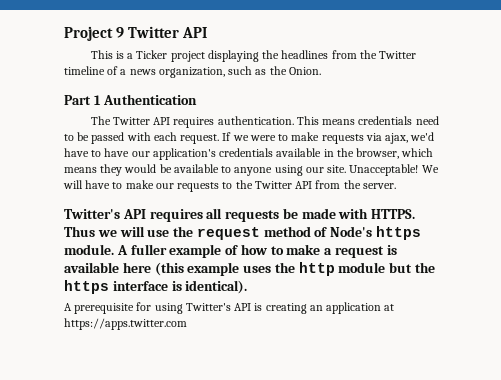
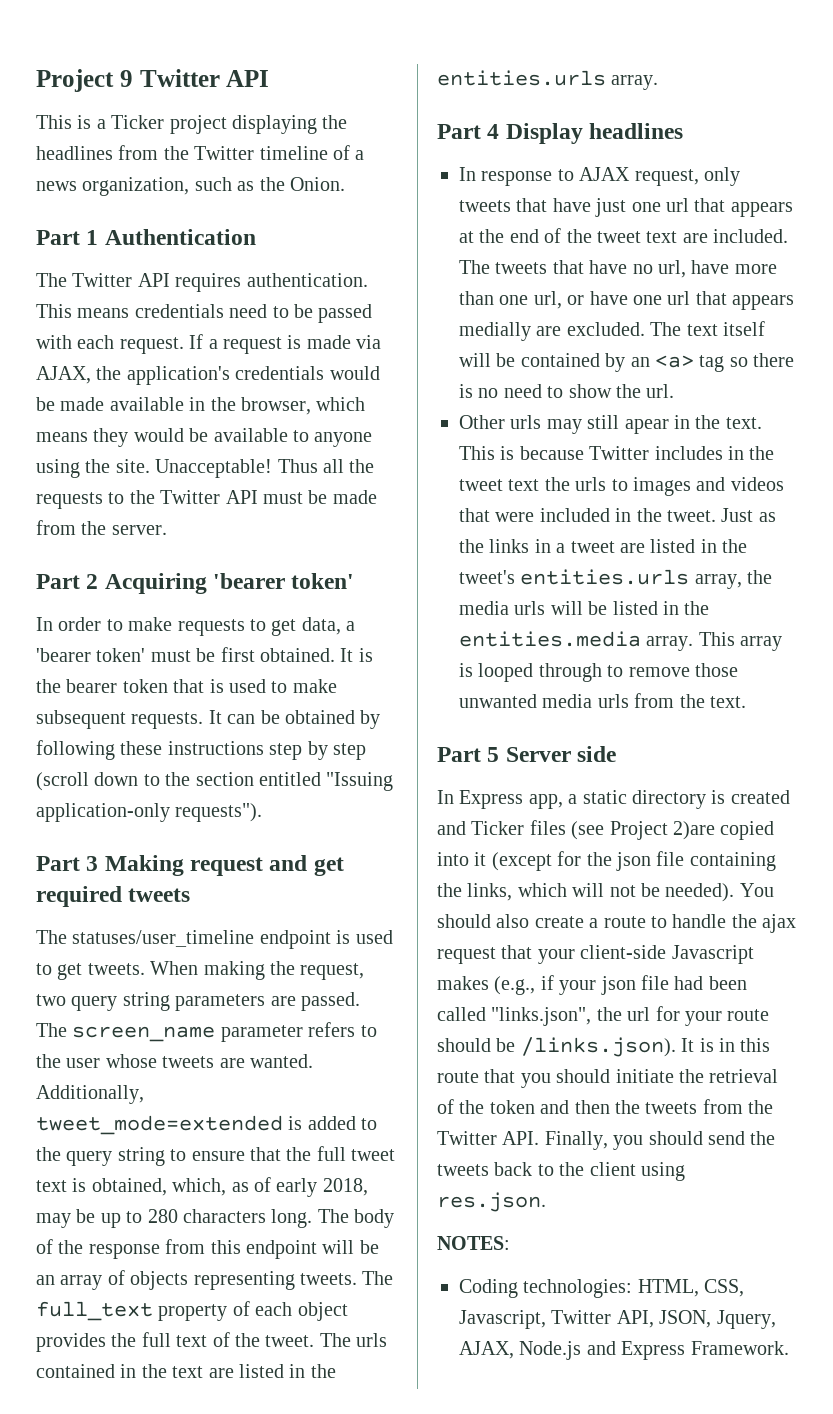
- If we were to make requests via ajax, we'd have to have our application's credentials available in the browser, which means they would be available to anyone using our site.
+ If a request is made via AJAX, the application's credentials would be made available in the browser, which means they would be available to anyone using the site.
- We will have to make our requests to the Twitter API from the server.
+ Thus all the requests to the Twitter API must be made from the server.
- Twitter's API requires all requests be made with HTTPS. Thus we will use the request method of Node's https module. A fuller example of how to make a request is available here (this example uses the http module but the https interface is identical).
- A prerequisite for using Twitter's API is creating an application at https://apps.twitter.com
+ Part 2 Acquiring 'bearer token'
+ In order to make requests to get data, a 'bearer token' must be first obtained. It is the bearer token that is used to make subsequent requests. It can be obtained by following these instructions step by step (scroll down to the section entitled "Issuing application-only requests").
+ Part 3 Making request and get required tweets
+ The statuses/user_timeline endpoint is used to get tweets. When making the request, two query string parameters are passed. The screen_name parameter refers to the user whose tweets are wanted. Additionally, tweet_mode=extended is added to the query string to ensure that the full tweet text is obtained, which, as of early 2018, may be up to 280 characters long. The body of the response from this endpoint will be an array of objects representing tweets. The full_text property of each object provides the full text of the tweet. The urls contained in the text are listed in the entities.urls array.
+ Part 4 Display headlines
+ In response to AJAX request, only tweets that have just one url that appears at the end of the tweet text are included. The tweets that have no url, have more than one url, or have one url that appears medially are excluded. The text itself will be contained by an <a> tag so there is no need to show the url.
+ Other urls may still apear in the text. This is because Twitter includes in the tweet text the urls to images and videos that were included in the tweet. Just as the links in a tweet are listed in the tweet's entities.urls array, the media urls will be listed in the entities.media array. This array is looped through to remove those unwanted media urls from the text.
+ Part 5 Server side
+ In Express app, a static directory is created and Ticker files (see Project 2)are copied into it (except for the json file containing the links, which will not be needed). You should also create a route to handle the ajax request that your client-side Javascript makes (e.g., if your json file had been called "links.json", the url for your route should be /links.json). It is in this route that you should initiate the retrieval of the token and then the tweets from the Twitter API. Finally, you should send the tweets back to the client using res.json.
+ NOTES:
+ Coding technologies: HTML, CSS, Javascript, Twitter API, JSON, Jquery, AJAX, Node.js and Express Framework.

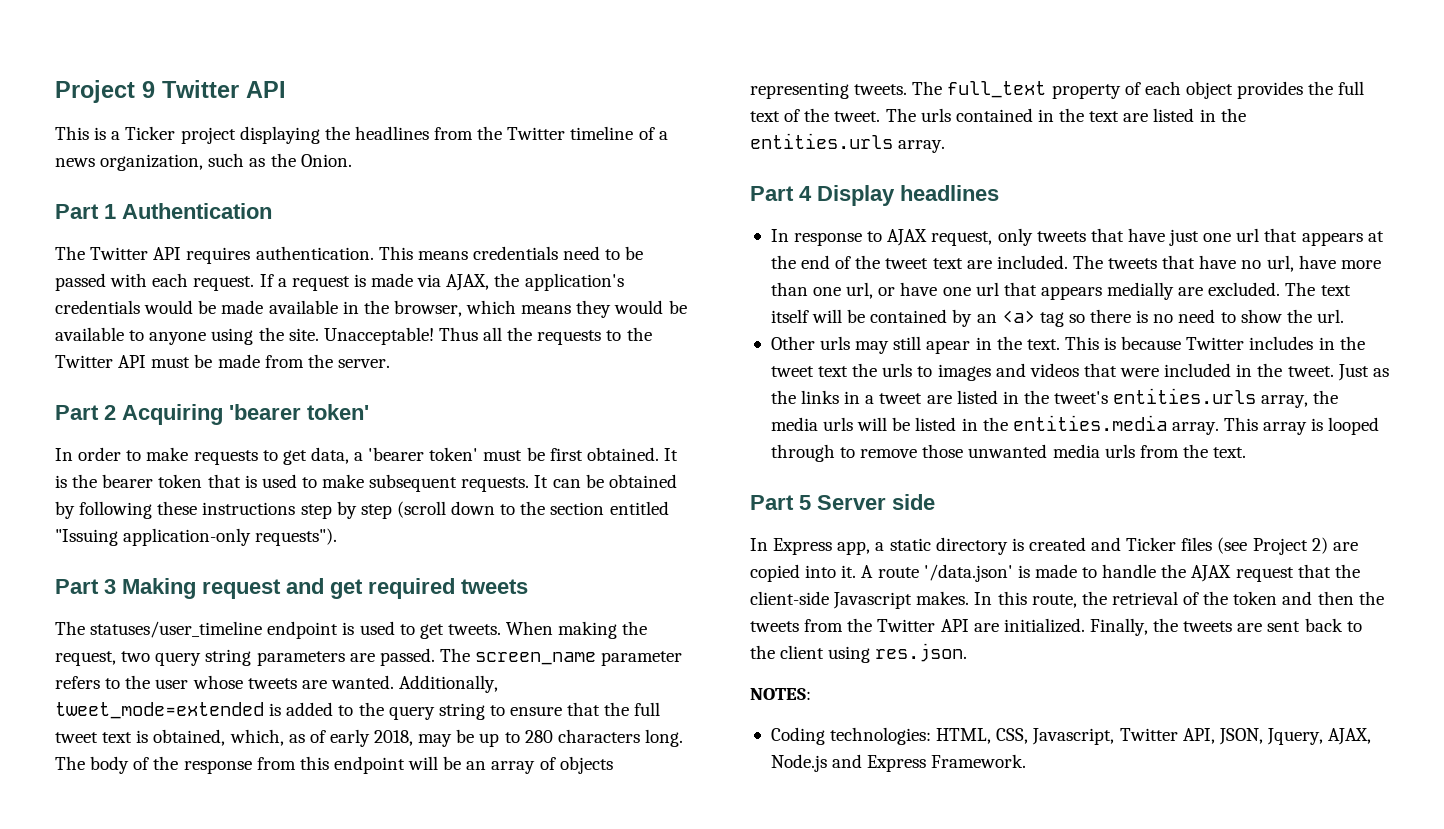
- In Express app, a static directory is created and Ticker files (see Project 2)are copied into it (except for the json file containing the links, which will not be needed). You should also create a route to handle the ajax request that your client-side Javascript makes (e.g., if your json file had been called "links.json", the url for your route should be /links.json). It is in this route that you should initiate the retrieval of the token and then the tweets from the Twitter API. Finally, you should send the tweets back to the client using res.json.
+ In Express app, a static directory is created and Ticker files (see Project 2) are copied into it. A route '/data.json' is made to handle the AJAX request that the client-side Javascript makes. In this route, the retrieval of the token and then the tweets from the Twitter API are initialized. Finally, the tweets are sent back to the client using res.json.

